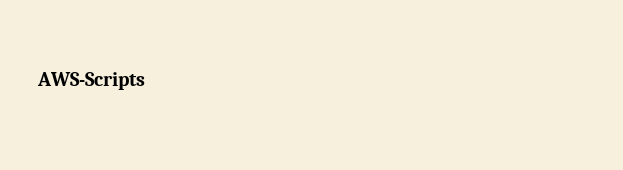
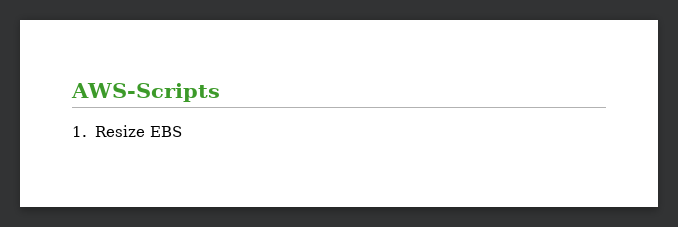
+ 1. Resize EBS

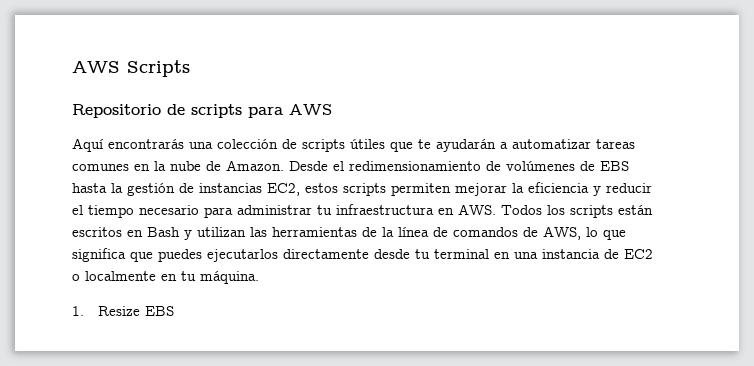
- AWS-Scripts
+ AWS Scripts
+ Repositorio de scripts para AWS
+ Aquí encontrarás una colección de scripts útiles que te ayudarán a automatizar tareas comunes en la nube de Amazon. Desde el redimensionamiento de volúmenes de EBS hasta la gestión de instancias EC2, estos scripts permiten mejorar la eficiencia y reducir el tiempo necesario para administrar tu infraestructura en AWS. Todos los scripts están escritos en Bash y utilizan las herramientas de la línea de comandos de AWS, lo que significa que puedes ejecutarlos directamente desde tu terminal en una instancia de EC2 o localmente en tu máquina.

